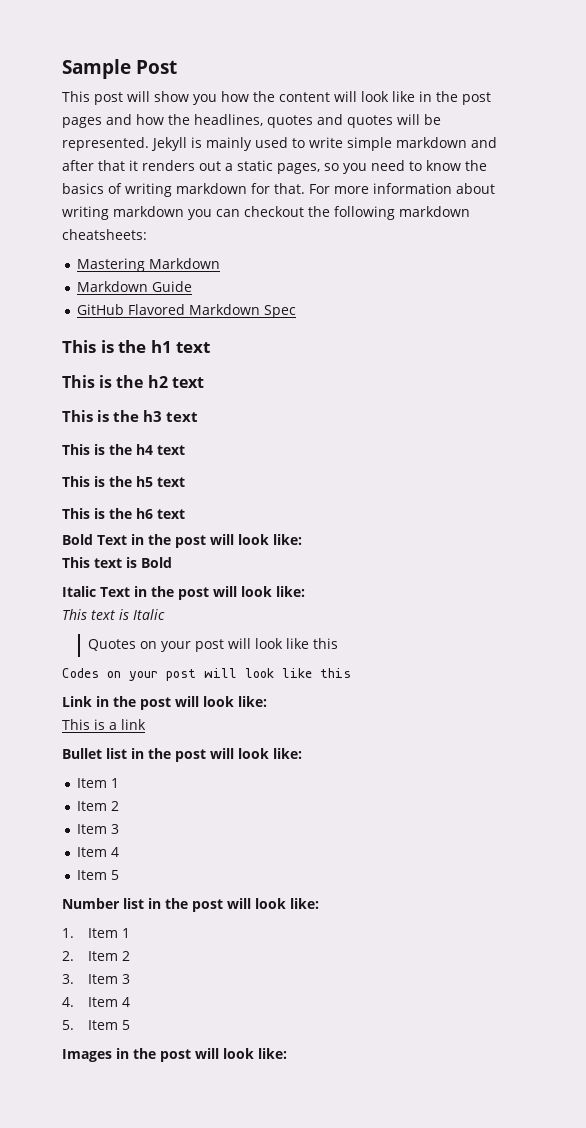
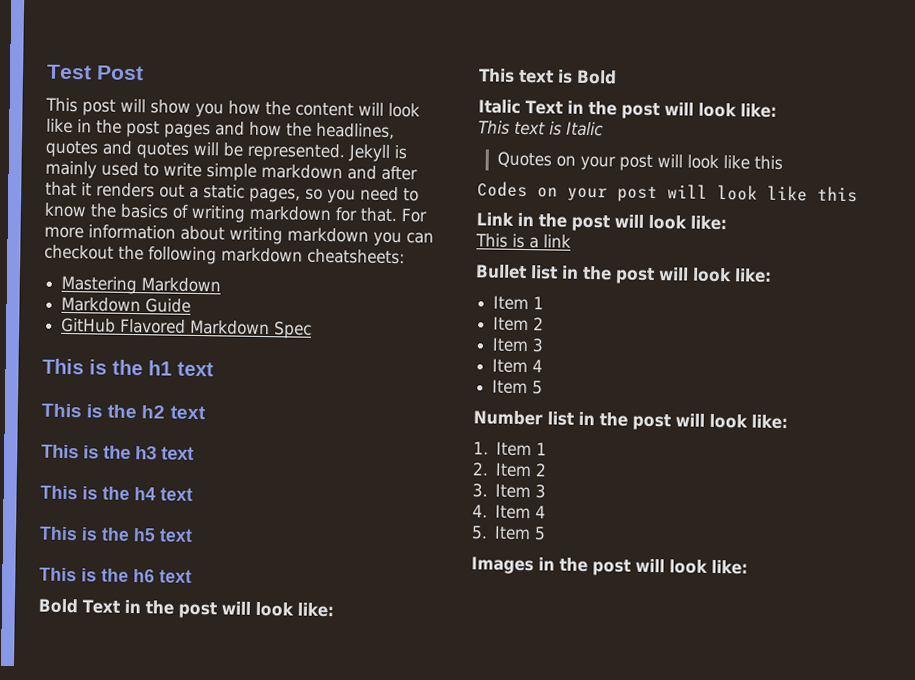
- Sample Post
+ Test Post

